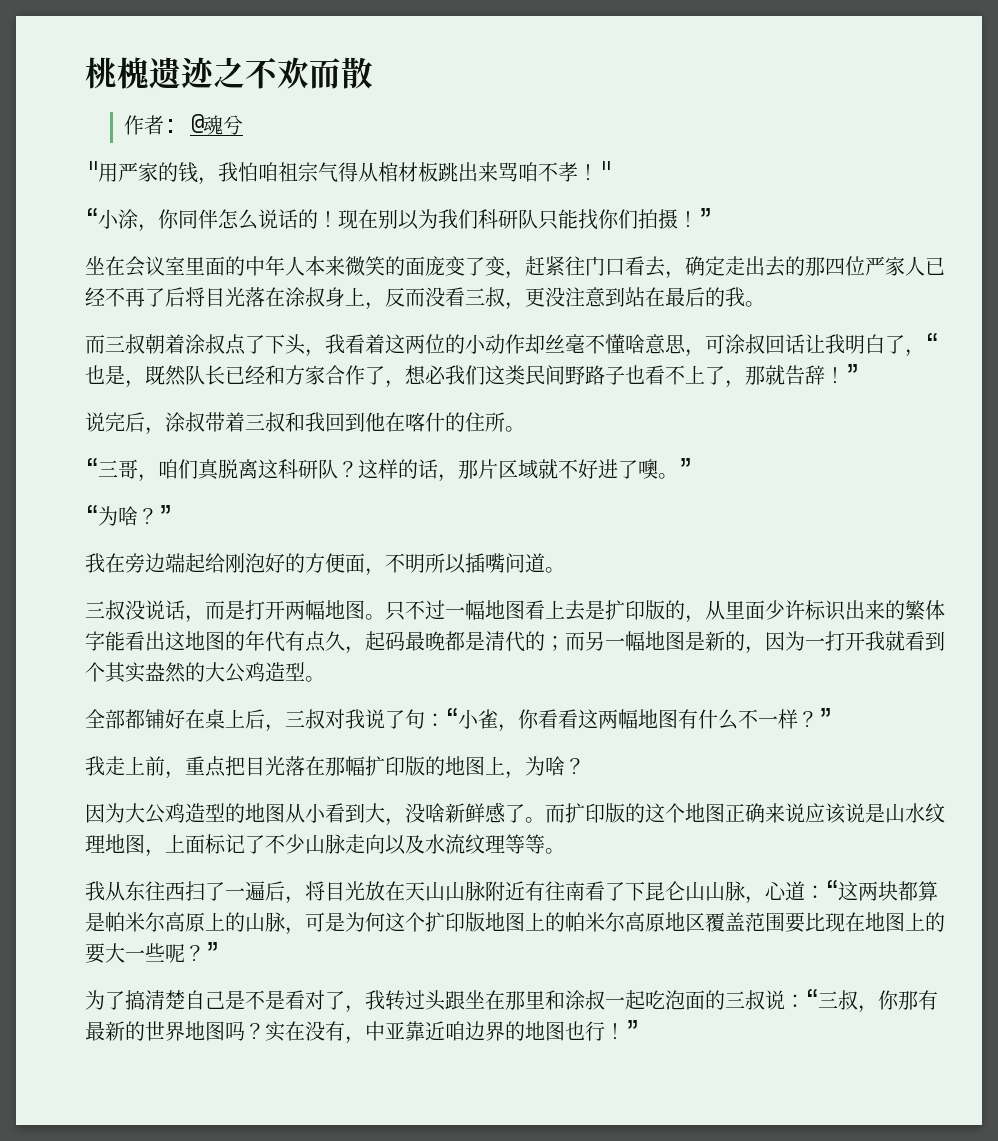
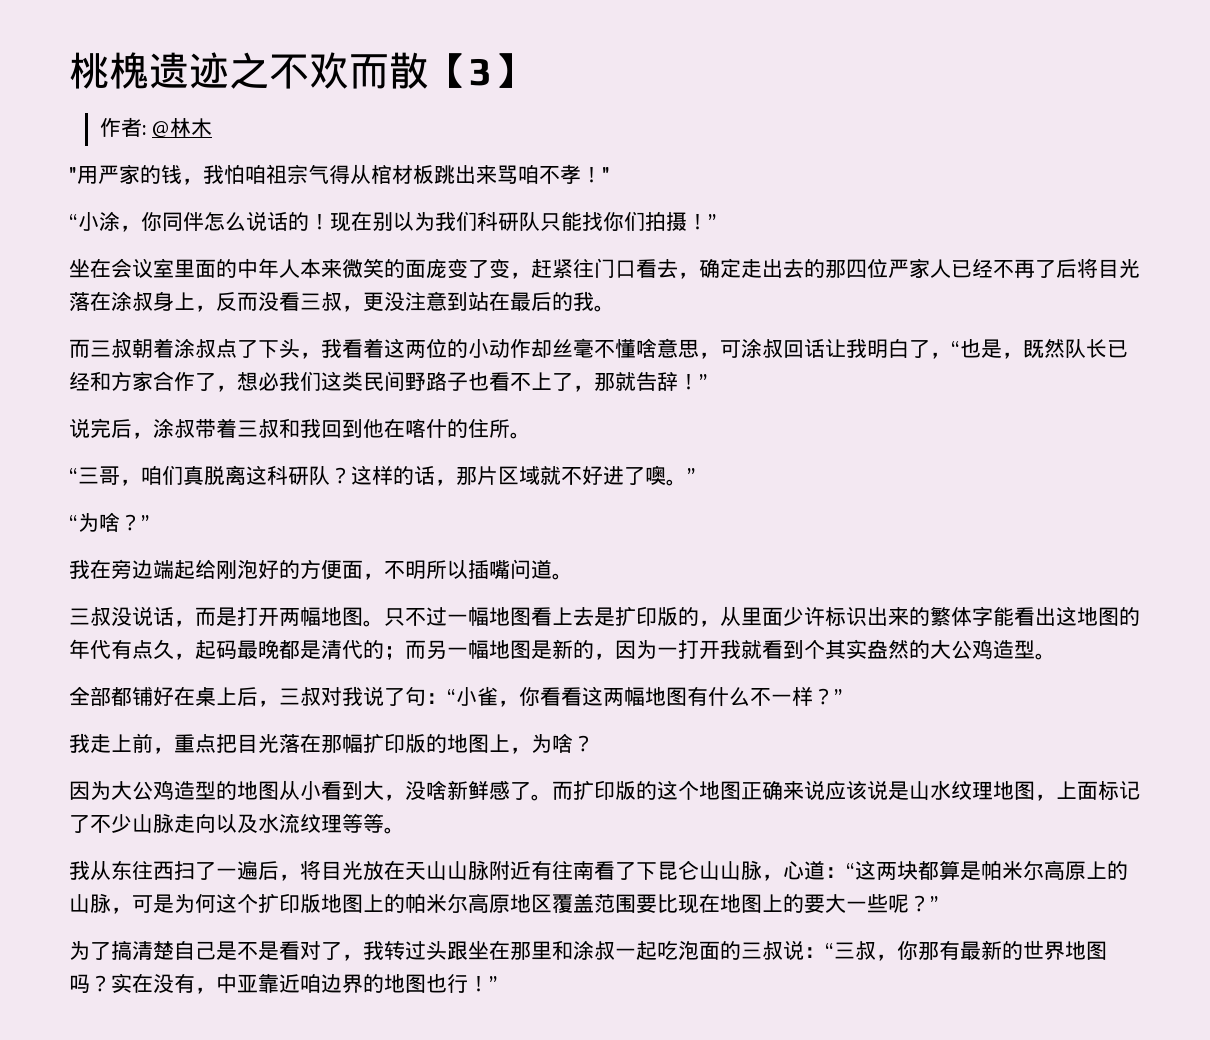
- 桃槐遗迹之不欢而散
+ 桃槐遗迹之不欢而散【3】
- 作者: @魂兮
+ 作者: @林木

